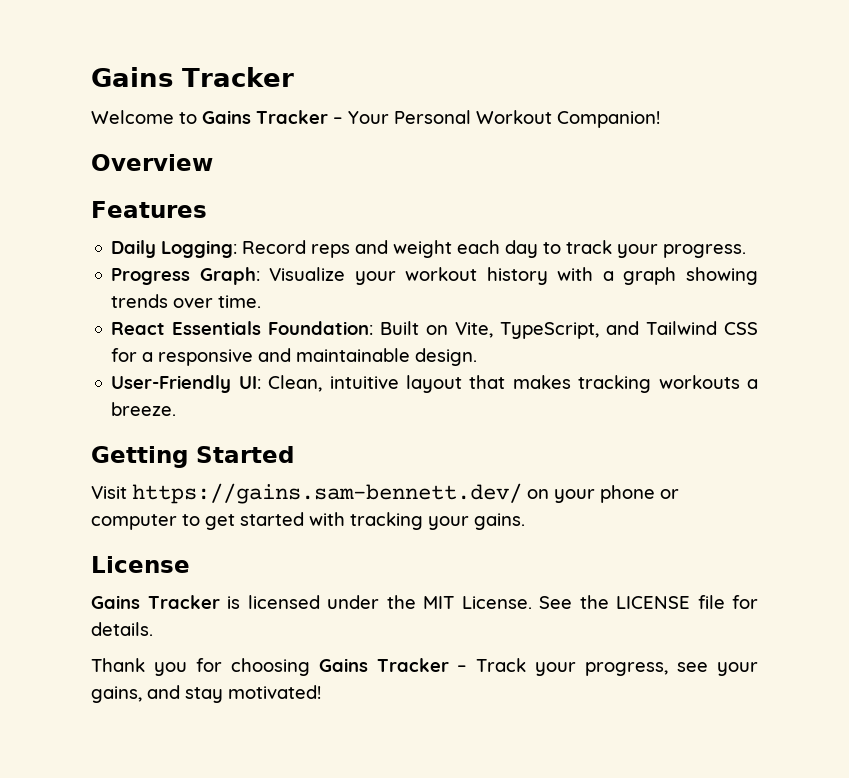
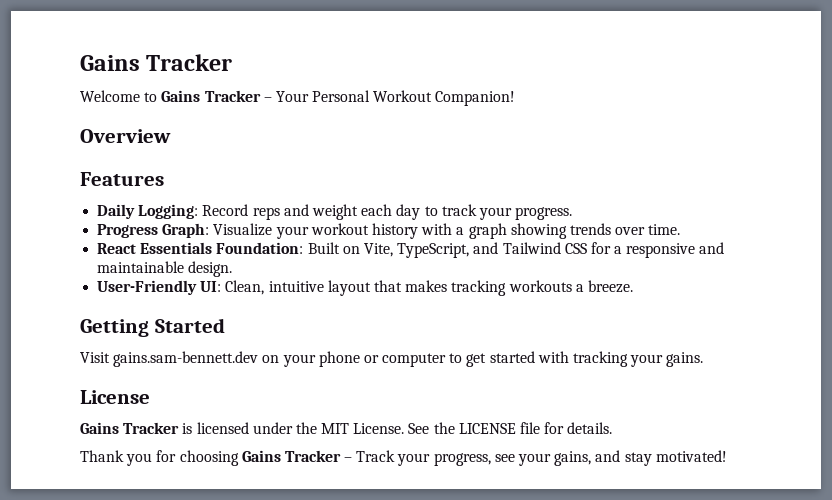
- Visit https://gains.sam-bennett.dev/ on your phone or computer to get started with tracking your gains.
+ Visit gains.sam-bennett.dev on your phone or computer to get started with tracking your gains.

